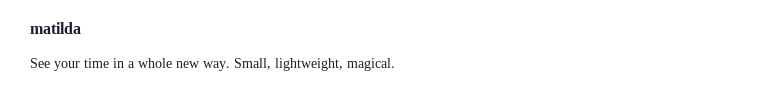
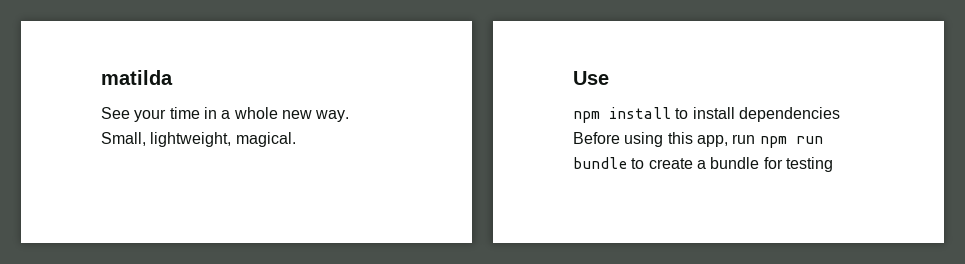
+ Use
+ npm install to install dependencies Before using this app, run npm run bundle to create a bundle for testing

